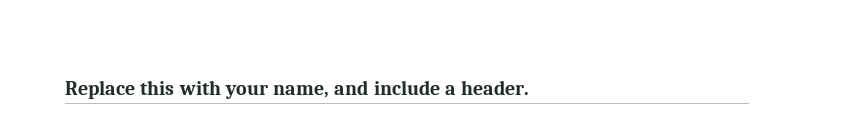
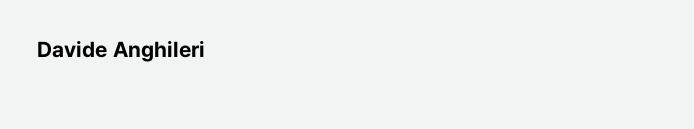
- Replace this with your name, and include a header.
+ Davide Anghileri

